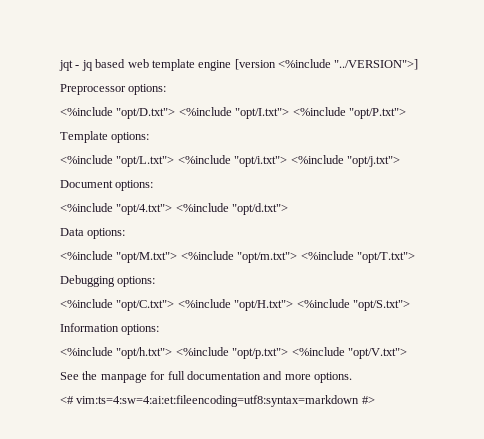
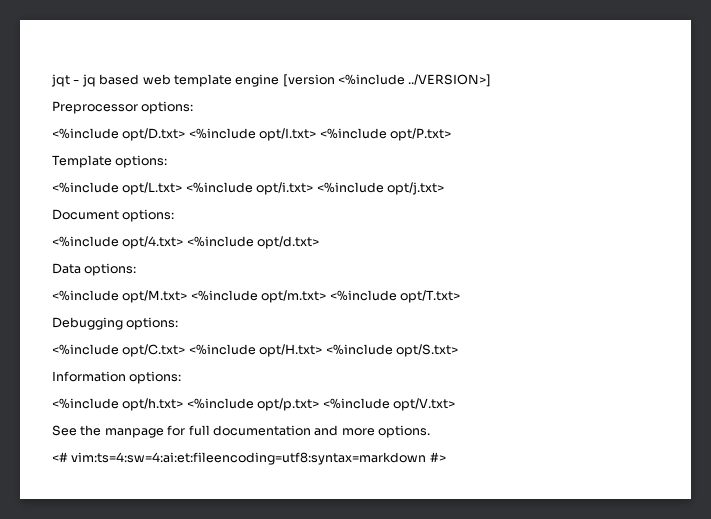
- jqt - jq based web template engine [version <%include "../VERSION">]
+ jqt - jq based web template engine [version <%include ../VERSION>]
- <%include "opt/D.txt"> <%include "opt/I.txt"> <%include "opt/P.txt">
+ <%include opt/D.txt> <%include opt/I.txt> <%include opt/P.txt>
  Template options:
- <%include "opt/L.txt"> <%include "opt/i.txt"> <%include "opt/j.txt">
+ <%include opt/L.txt> <%include opt/i.txt> <%include opt/j.txt>
- <%include "opt/4.txt"> <%include "opt/d.txt">
+ <%include opt/4.txt> <%include opt/d.txt>
- <%include "opt/M.txt"> <%include "opt/m.txt"> <%include "opt/T.txt">
+ <%include opt/M.txt> <%include opt/m.txt> <%include opt/T.txt>
  Debugging options:
- <%include "opt/C.txt"> <%include "opt/H.txt"> <%include "opt/S.txt">
+ <%include opt/C.txt> <%include opt/H.txt> <%include opt/S.txt>
  Information options:
- <%include "opt/h.txt"> <%include "opt/p.txt"> <%include "opt/V.txt">
+ <%include opt/h.txt> <%include opt/p.txt> <%include opt/V.txt>

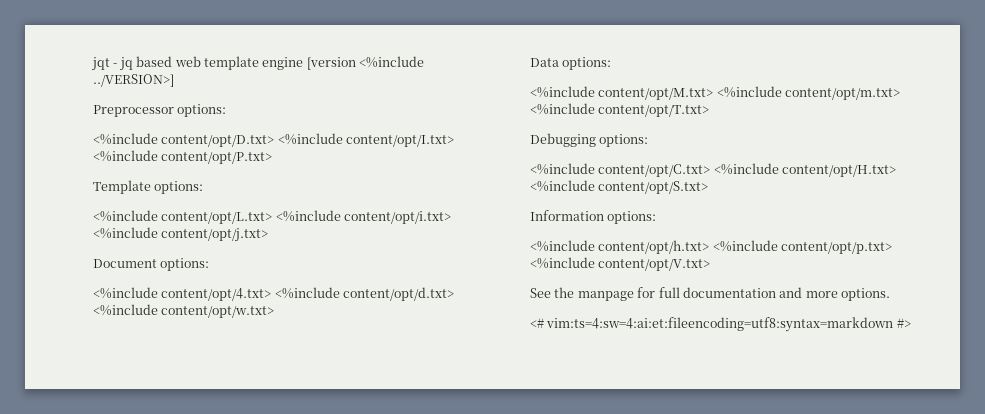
- <%include opt/D.txt> <%include opt/I.txt> <%include opt/P.txt>
+ <%include content/opt/D.txt> <%include content/opt/I.txt> <%include content/opt/P.txt>
  Template options:
- <%include opt/L.txt> <%include opt/i.txt> <%include opt/j.txt>
+ <%include content/opt/L.txt> <%include content/opt/i.txt> <%include content/opt/j.txt>
  Document options:
- <%include opt/4.txt> <%include opt/d.txt>
+ <%include content/opt/4.txt> <%include content/opt/d.txt> <%include content/opt/w.txt>
  Data options:
- <%include opt/M.txt> <%include opt/m.txt> <%include opt/T.txt>
+ <%include content/opt/M.txt> <%include content/opt/m.txt> <%include content/opt/T.txt>
  Debugging options:
- <%include opt/C.txt> <%include opt/H.txt> <%include opt/S.txt>
+ <%include content/opt/C.txt> <%include content/opt/H.txt> <%include content/opt/S.txt>
  Information options:
- <%include opt/h.txt> <%include opt/p.txt> <%include opt/V.txt>
+ <%include content/opt/h.txt> <%include content/opt/p.txt> <%include content/opt/V.txt>

